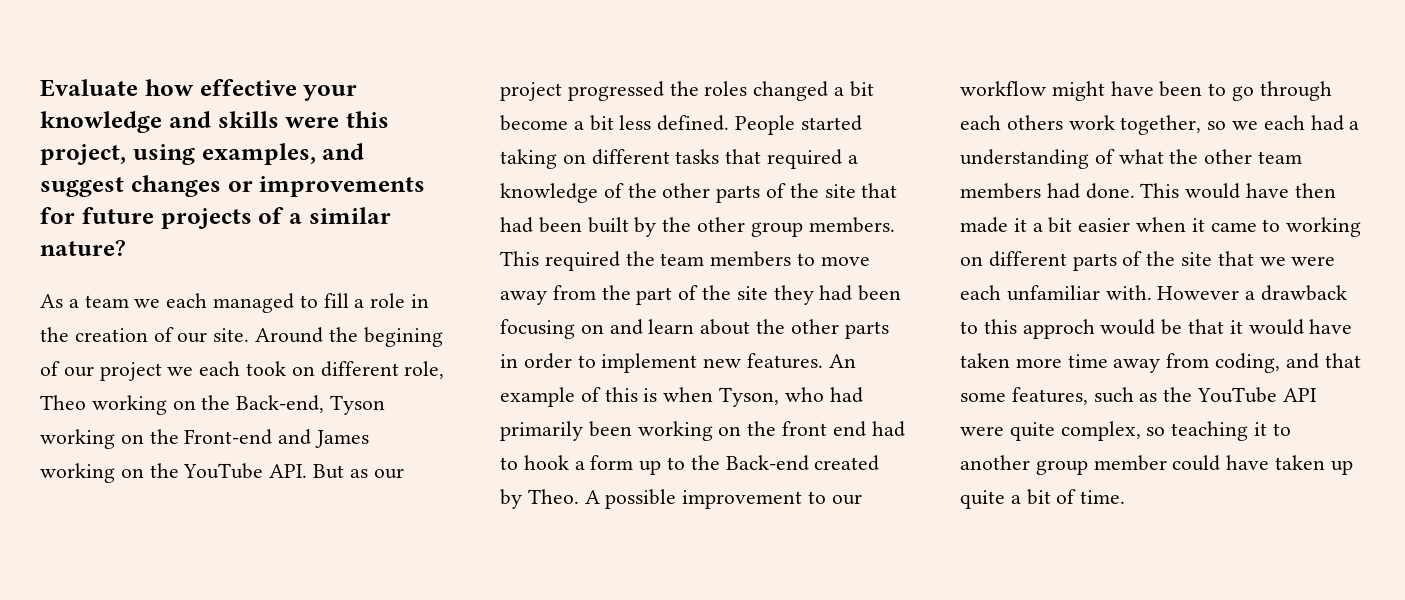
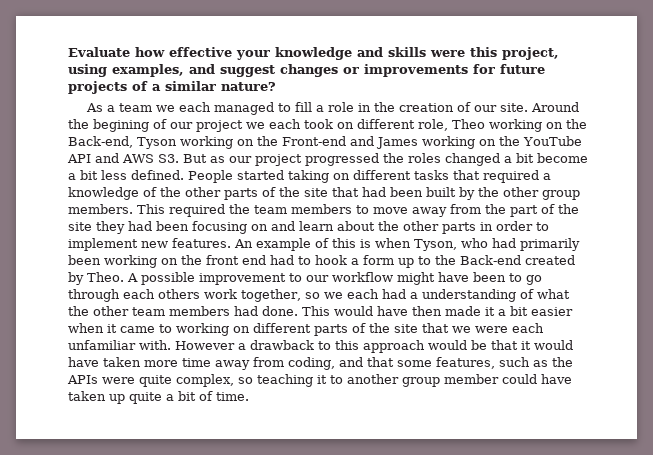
- Around the begining of our project we each took on different role, Theo working on the Back-end, Tyson working on the Front-end and James working on the YouTube API. But as our project progressed the roles changed a bit become a bit less defined.
+ Around the begining of our project we each took on different role, Theo working on the Back-end, Tyson working on the Front-end and James working on the YouTube API and AWS S3. But as our project progressed the roles changed a bit become a bit less defined.
- However a drawback to this approch would be that it would have taken more time away from coding, and that some features, such as the YouTube API were quite complex, so teaching it to another group member could have taken up quite a bit of time.
+ However a drawback to this approach would be that it would have taken more time away from coding, and that some features, such as the APIs were quite complex, so teaching it to another group member could have taken up quite a bit of time.

